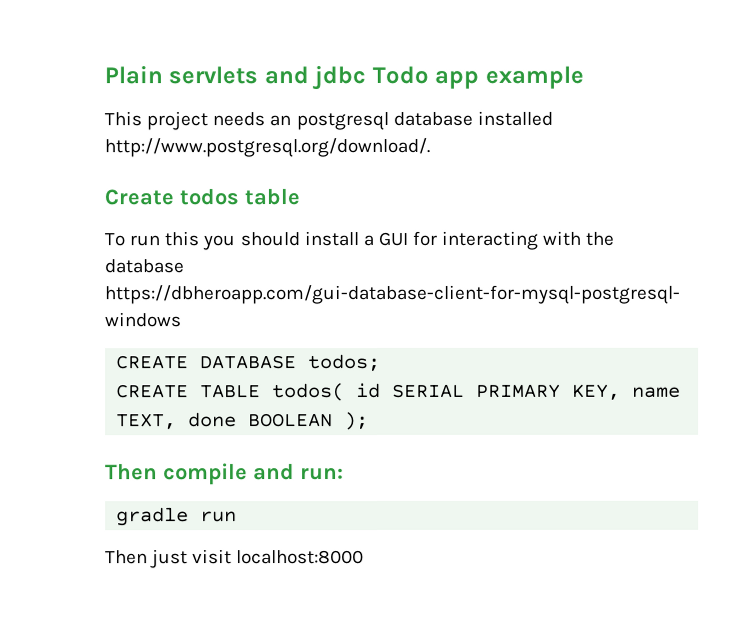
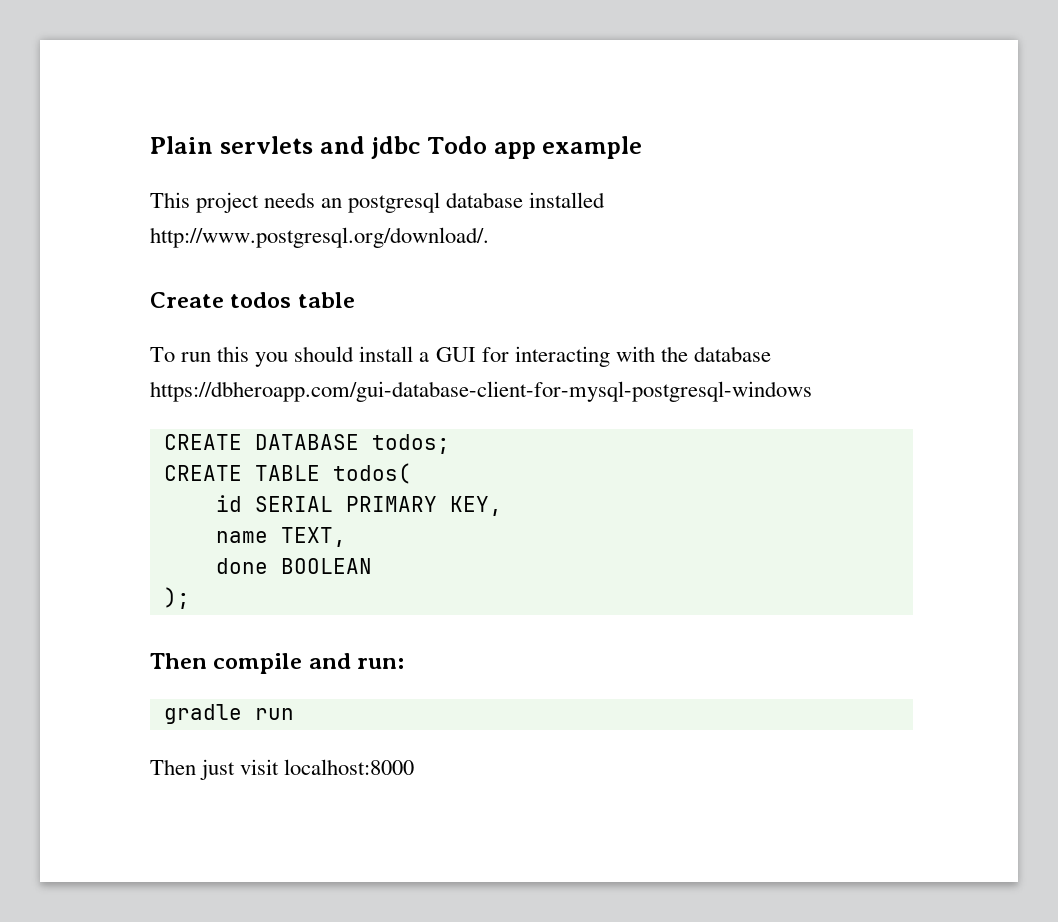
- CREATE TABLE todos( id SERIAL PRIMARY KEY, name TEXT, done BOOLEAN );
+ CREATE TABLE todos(
+ id SERIAL PRIMARY KEY,
+ name TEXT,
+ done BOOLEAN
+ );

